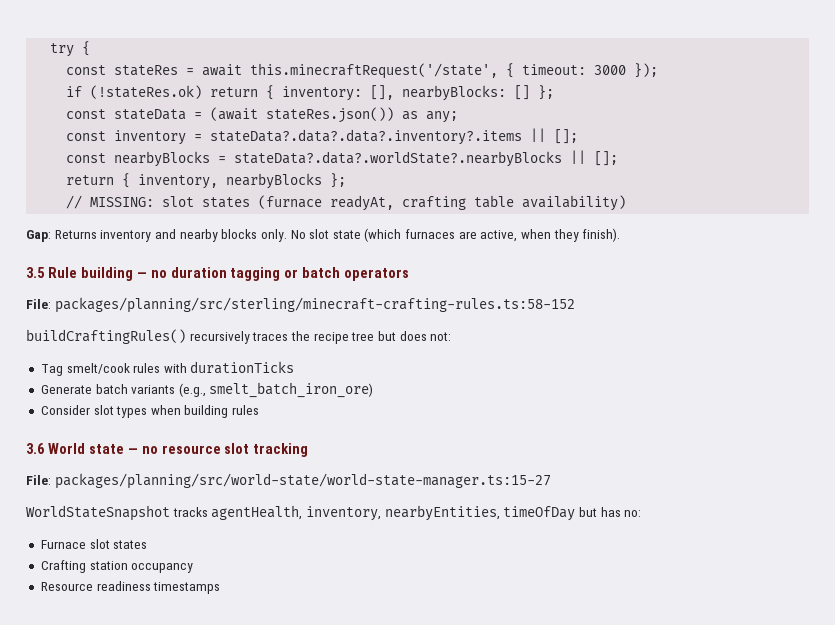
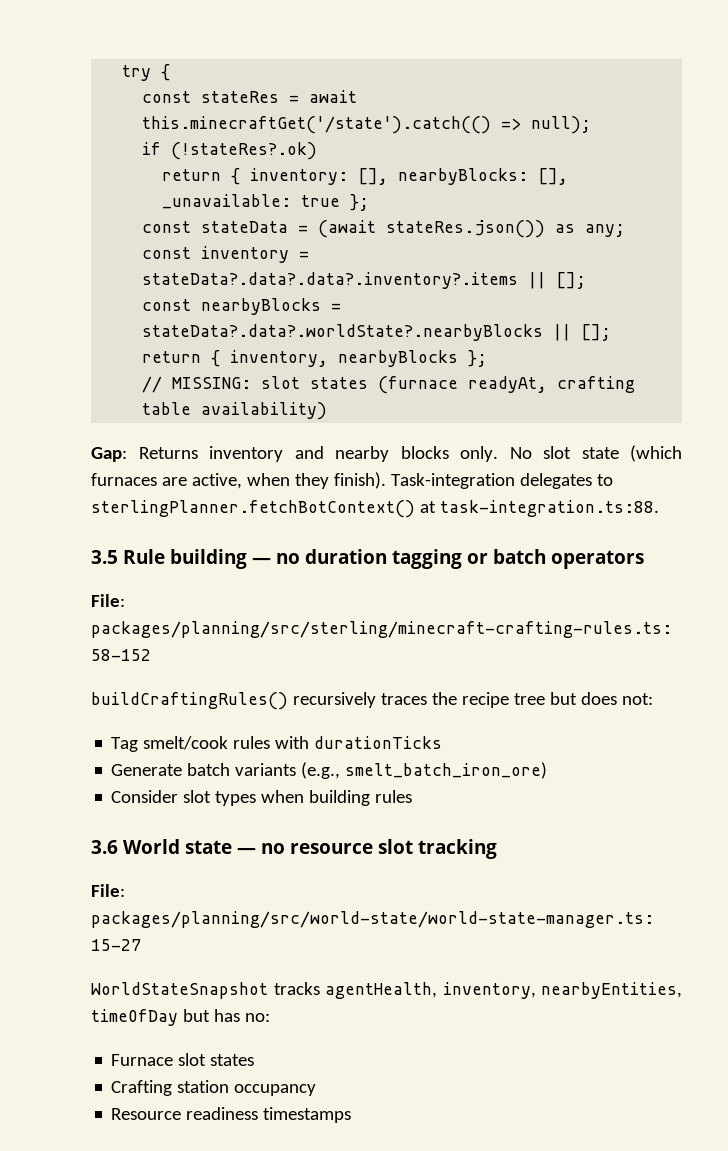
- const stateRes = await this.minecraftRequest('/state', { timeout: 3000 });
+ const stateRes = await this.minecraftGet('/state').catch(() => null);
- if (!stateRes.ok) return { inventory: [], nearbyBlocks: [] };
+ if (!stateRes?.ok)
+ return { inventory: [], nearbyBlocks: [], _unavailable: true };
+ Task-integration delegates to sterlingPlanner.fetchBotContext() at task-integration.ts:88.

